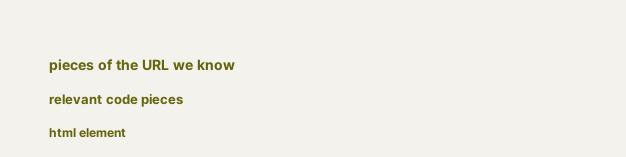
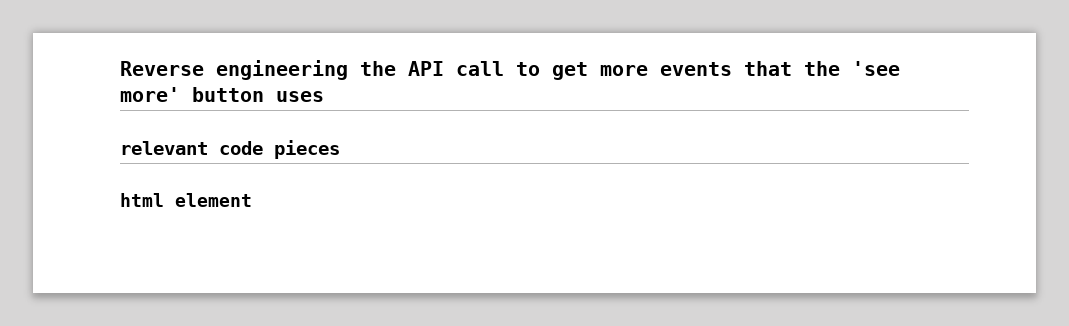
- pieces of the URL we know
+ Reverse engineering the API call to get more events that the 'see more' button uses

